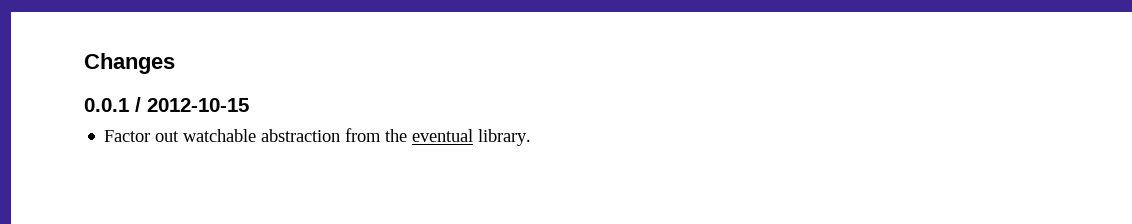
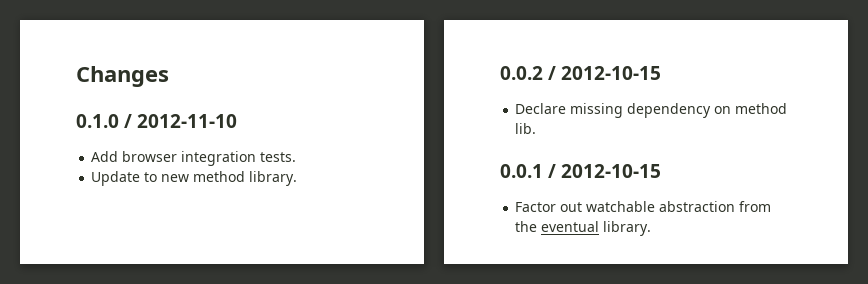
+ 0.1.0 / 2012-11-10
+ Add browser integration tests.
+ Update to new method library.
+ 0.0.2 / 2012-10-15
+ Declare missing dependency on method lib.

